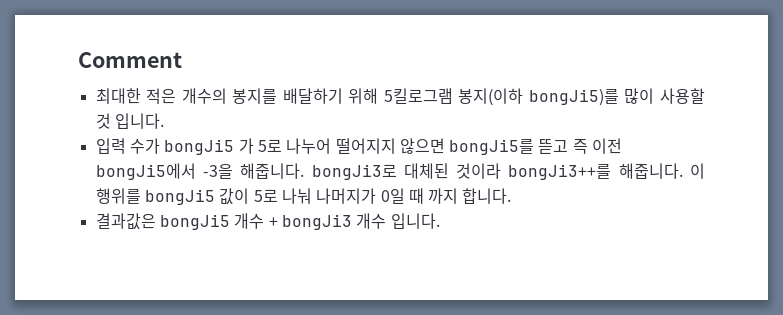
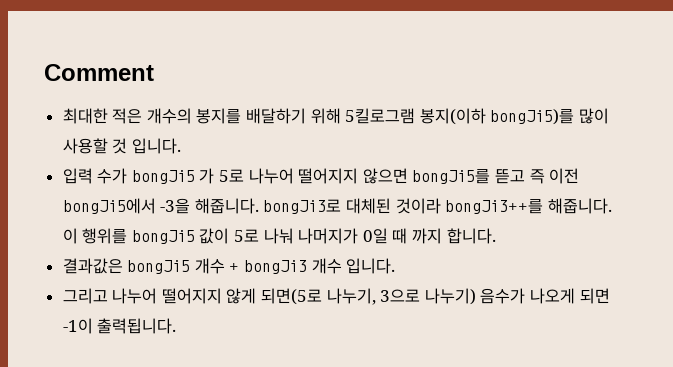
+ 그리고 나누어 떨어지지 않게 되면(5로 나누기, 3으로 나누기) 음수가 나오게 되면 -1이 출력됩니다.

